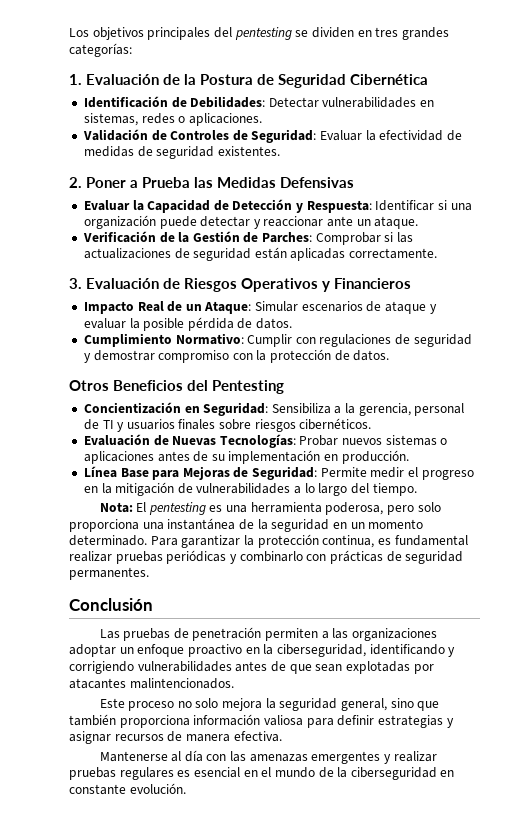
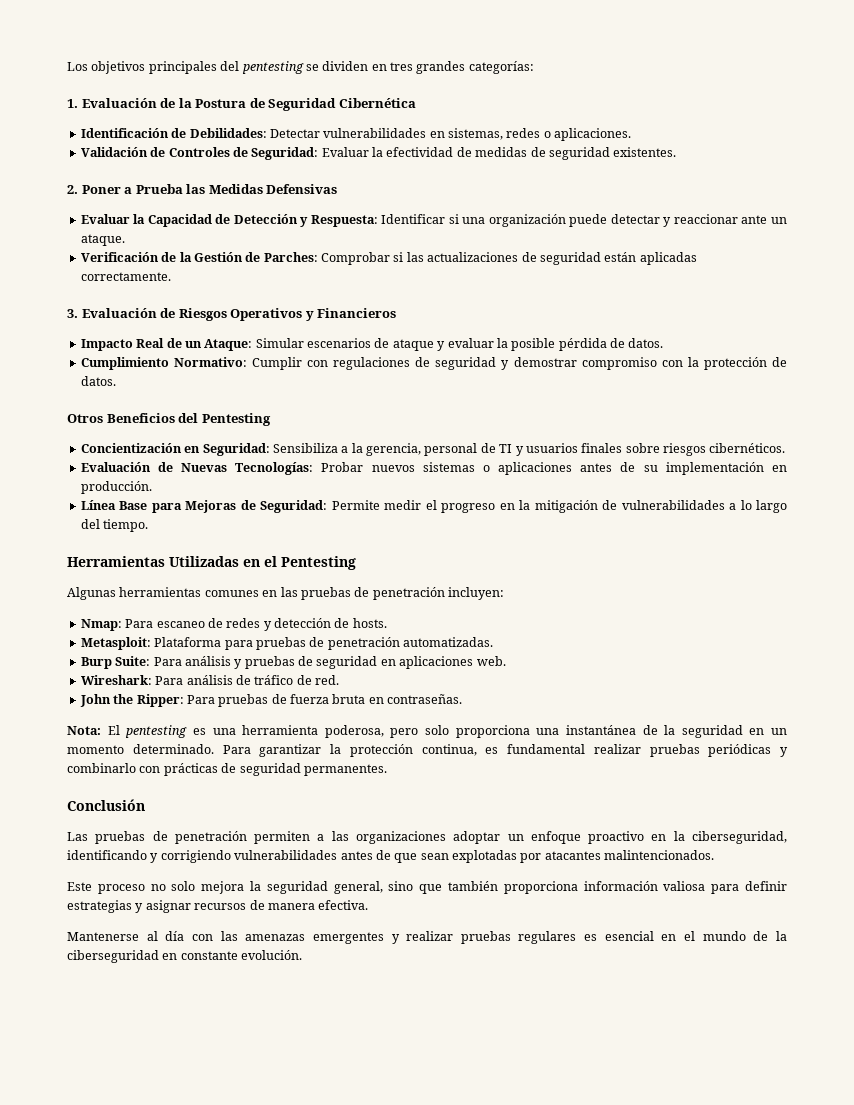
+ Herramientas Utilizadas en el Pentesting
+ Algunas herramientas comunes en las pruebas de penetración incluyen:
+ Nmap: Para escaneo de redes y detección de hosts.
+ Metasploit: Plataforma para pruebas de penetración automatizadas.
+ Burp Suite: Para análisis y pruebas de seguridad en aplicaciones web.
+ Wireshark: Para análisis de tráfico de red.
+ John the Ripper: Para pruebas de fuerza bruta en contraseñas.

